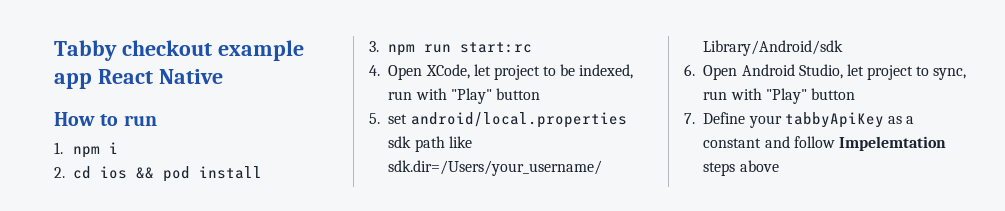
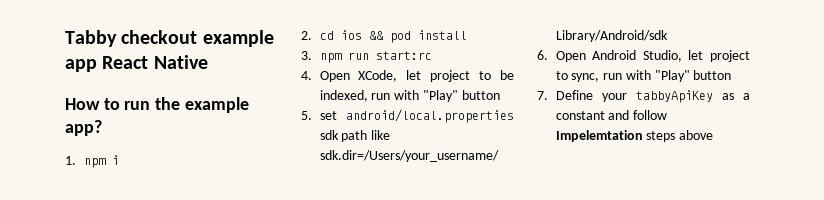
- How to run
+ How to run the example app?

